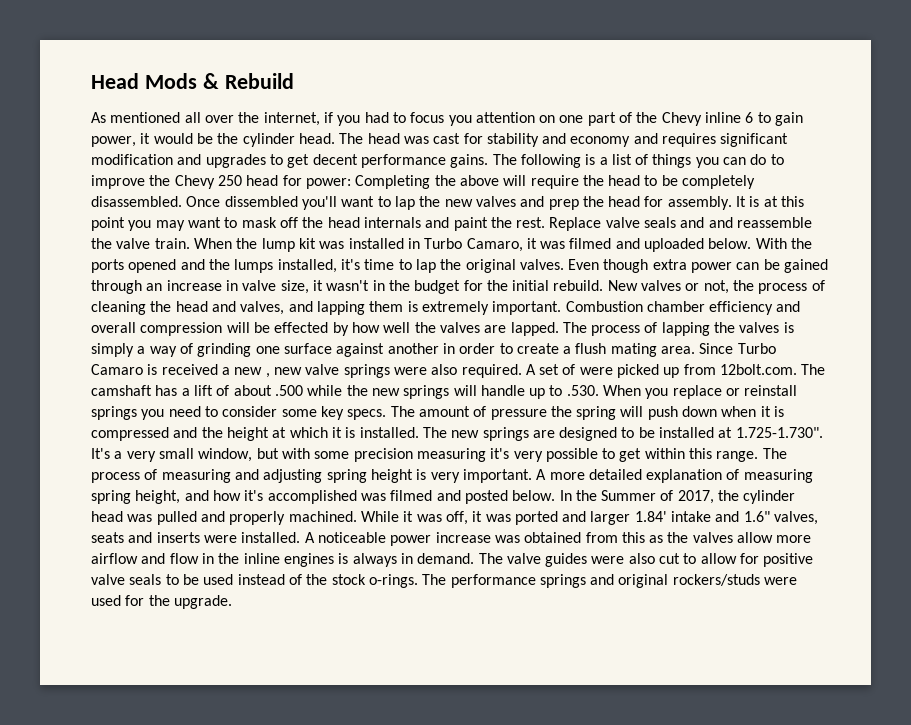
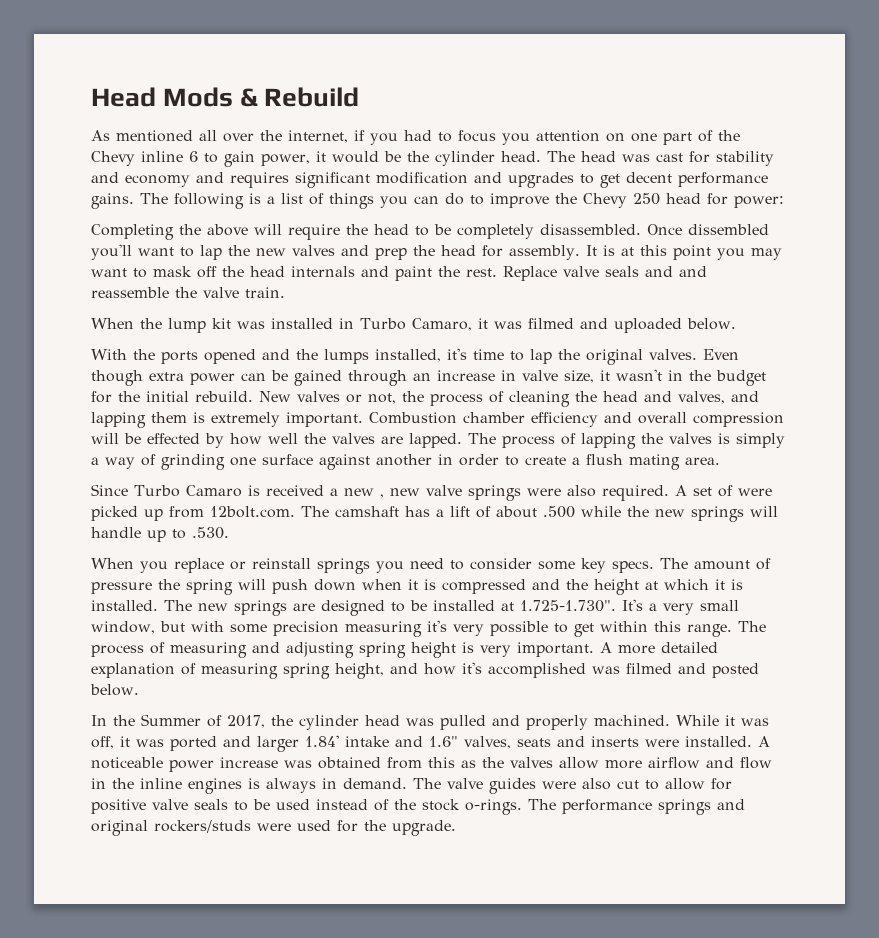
- The following is a list of things you can do to improve the Chevy 250 head for power: Completing the above will require the head to be completely disassembled.
+ The following is a list of things you can do to improve the Chevy 250 head for power:
+ Completing the above will require the head to be completely disassembled.
- Replace valve seals and and reassemble the valve train. When the lump kit was installed in Turbo Camaro, it was filmed and uploaded below. With the ports opened and the lumps installed, it's time to lap the original valves.
+ Replace valve seals and and reassemble the valve train.
+ When the lump kit was installed in Turbo Camaro, it was filmed and uploaded below.
+ With the ports opened and the lumps installed, it's time to lap the original valves.
- The process of lapping the valves is simply a way of grinding one surface against another in order to create a flush mating area. Since Turbo Camaro is received a new , new valve springs were also required.
+ The process of lapping the valves is simply a way of grinding one surface against another in order to create a flush mating area.
+ Since Turbo Camaro is received a new , new valve springs were also required.
- A set of were picked up from 12bolt.com. The camshaft has a lift of about .500 while the new springs will handle up to .530. When you replace or reinstall springs you need to consider some key specs.
+ A set of were picked up from 12bolt.com. The camshaft has a lift of about .500 while the new springs will handle up to .530.
+ When you replace or reinstall springs you need to consider some key specs.
- A more detailed explanation of measuring spring height, and how it's accomplished was filmed and posted below. In the Summer of 2017, the cylinder head was pulled and properly machined.
+ A more detailed explanation of measuring spring height, and how it's accomplished was filmed and posted below.
+ In the Summer of 2017, the cylinder head was pulled and properly machined.

